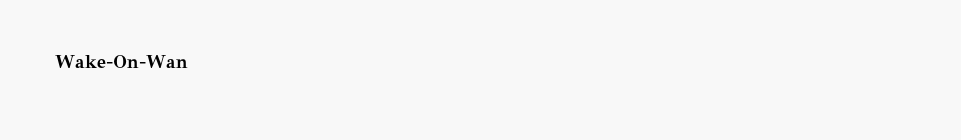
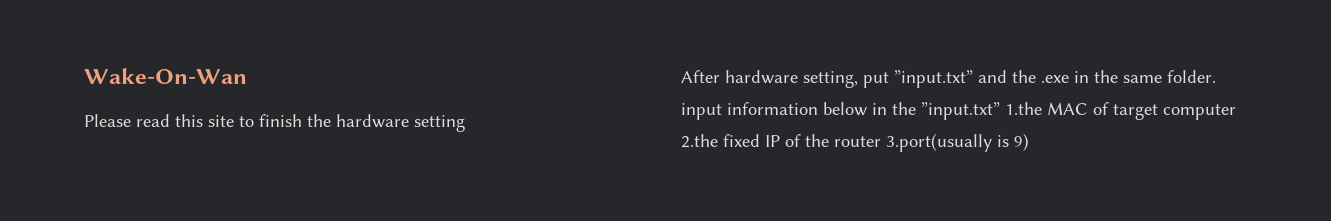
+ Please read this site to finish the hardware setting
+ After hardware setting, put ”input.txt” and the .exe in the same folder. input information below in the ”input.txt” 1.the MAC of target computer 2.the fixed IP of the router 3.port(usually is 9)

